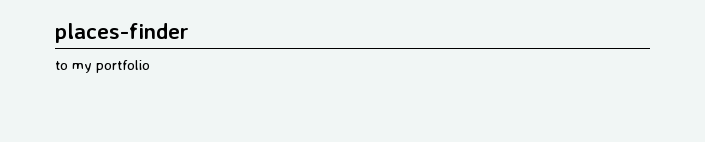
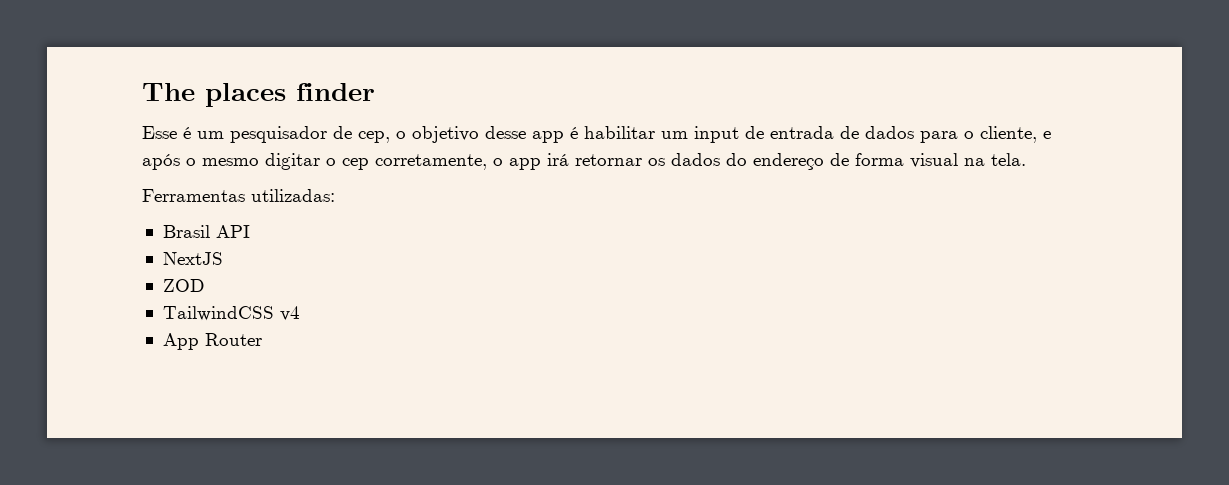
- places-finder
- to my portfolio
+ The places finder
+ Esse é um pesquisador de cep, o objetivo desse app é habilitar um input de entrada de dados para o cliente, e após o mesmo digitar o cep corretamente, o app irá retornar os dados do endereço de forma visual na tela.
+ Ferramentas utilizadas:
+ Brasil API
+ NextJS
+ ZOD
+ TailwindCSS v4
+ App Router

